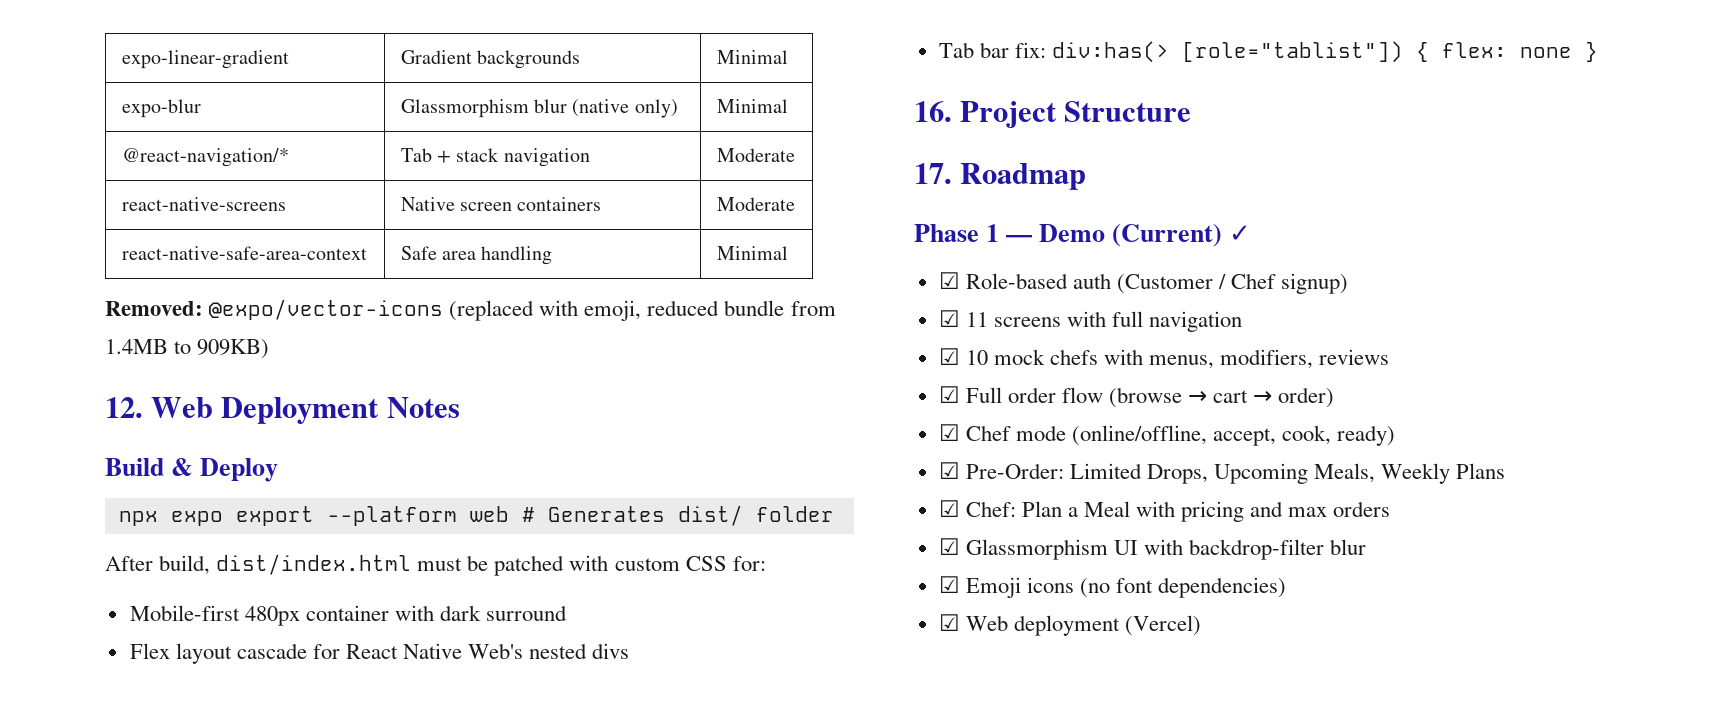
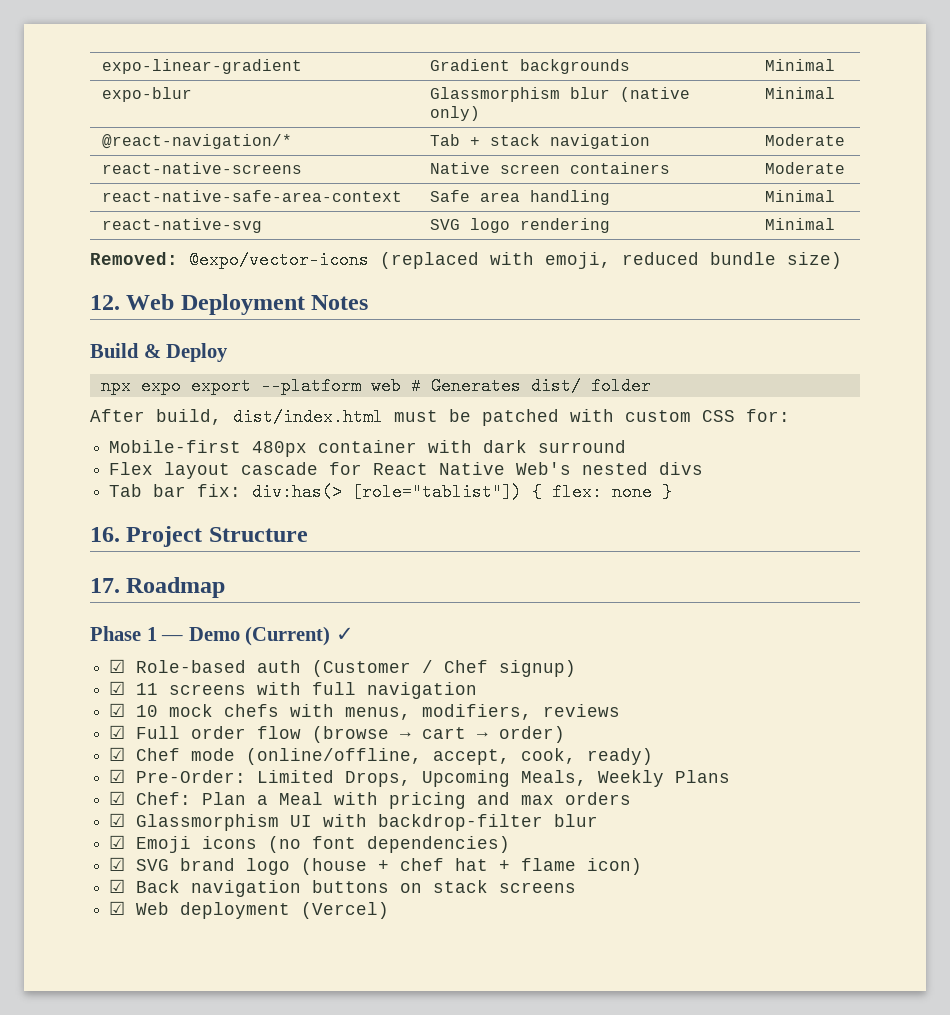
+ react-native-svg | SVG logo rendering | Minimal
- Removed: @expo/vector-icons (replaced with emoji, reduced bundle from 1.4MB to 909KB)
+ Removed: @expo/vector-icons (replaced with emoji, reduced bundle size)
+ ☑ SVG brand logo (house + chef hat + flame icon)
+ ☑ Back navigation buttons on stack screens

